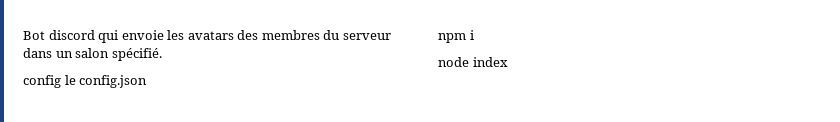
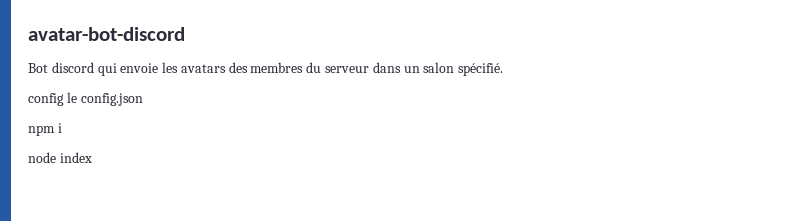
+ avatar-bot-discord

